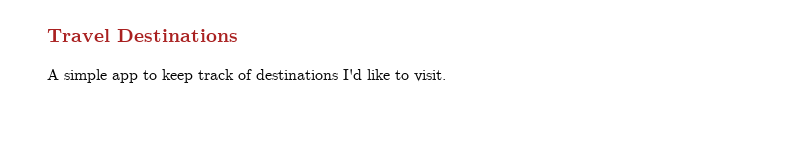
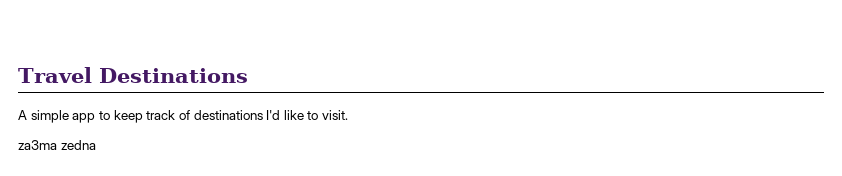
+ za3ma zedna

